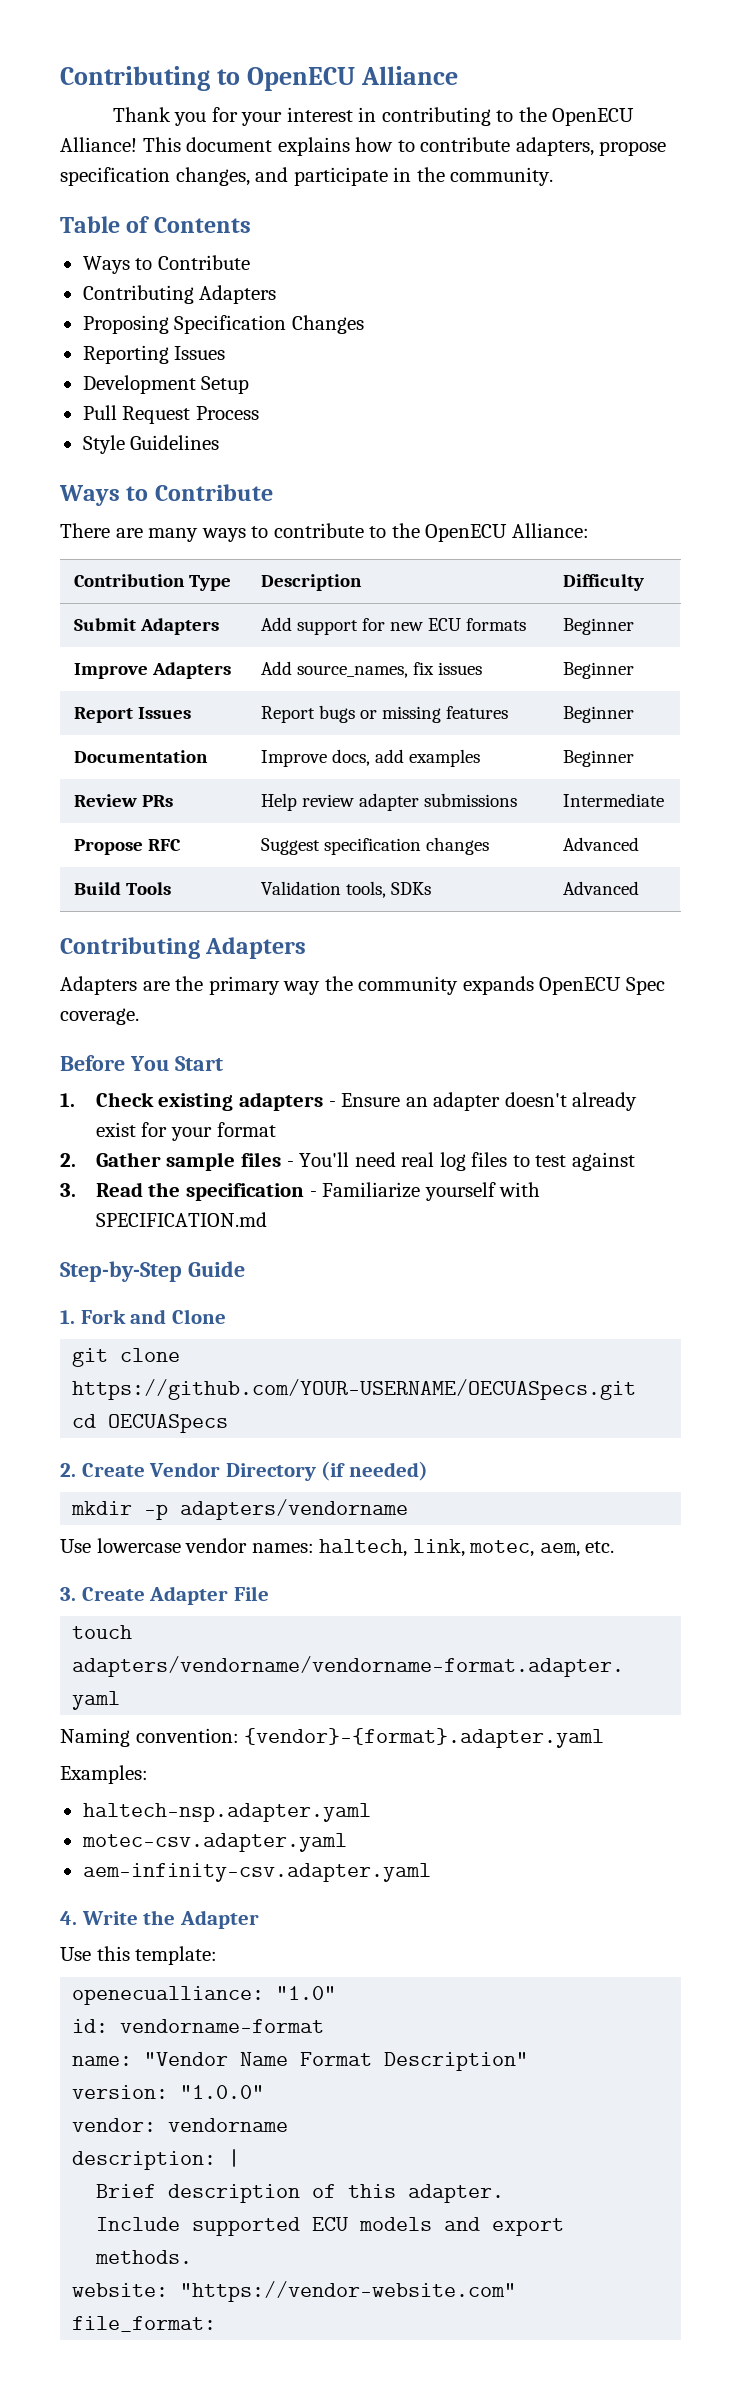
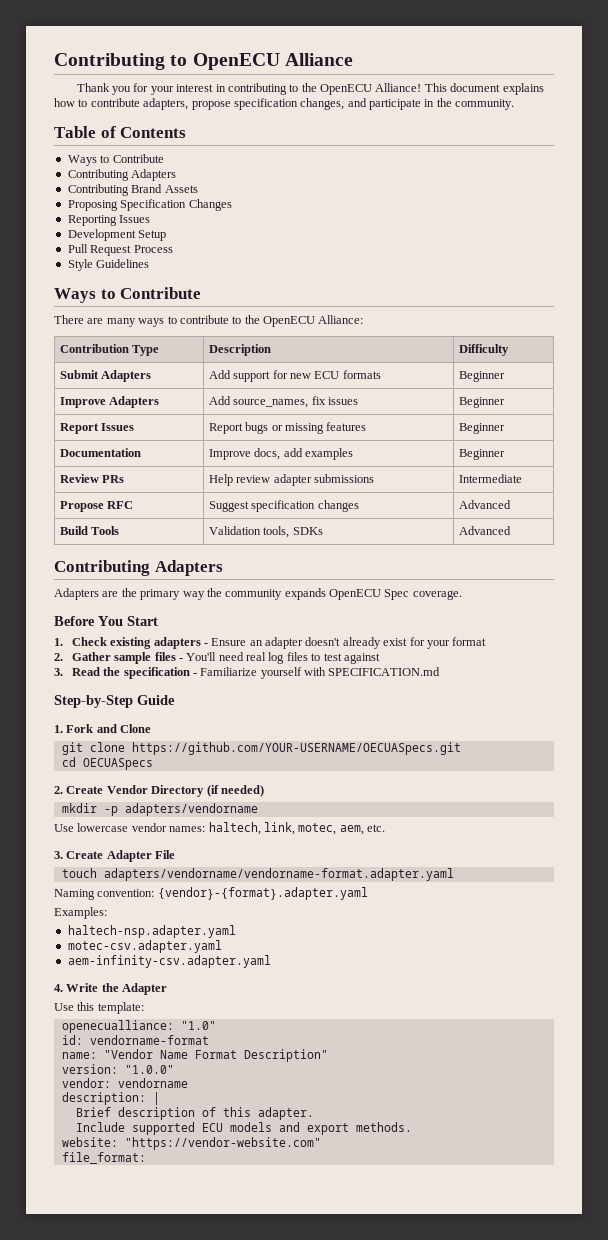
+ Contributing Brand Assets

